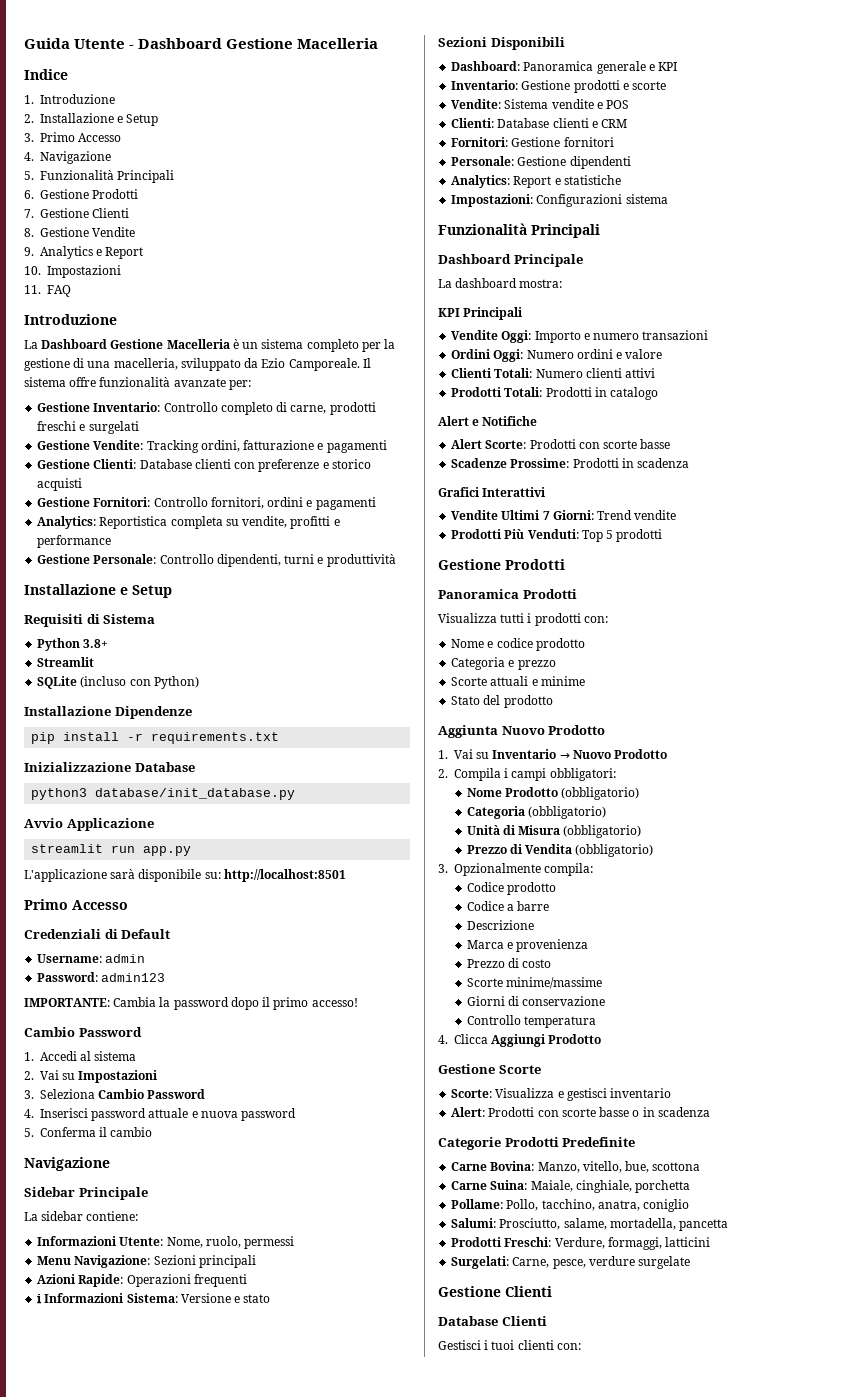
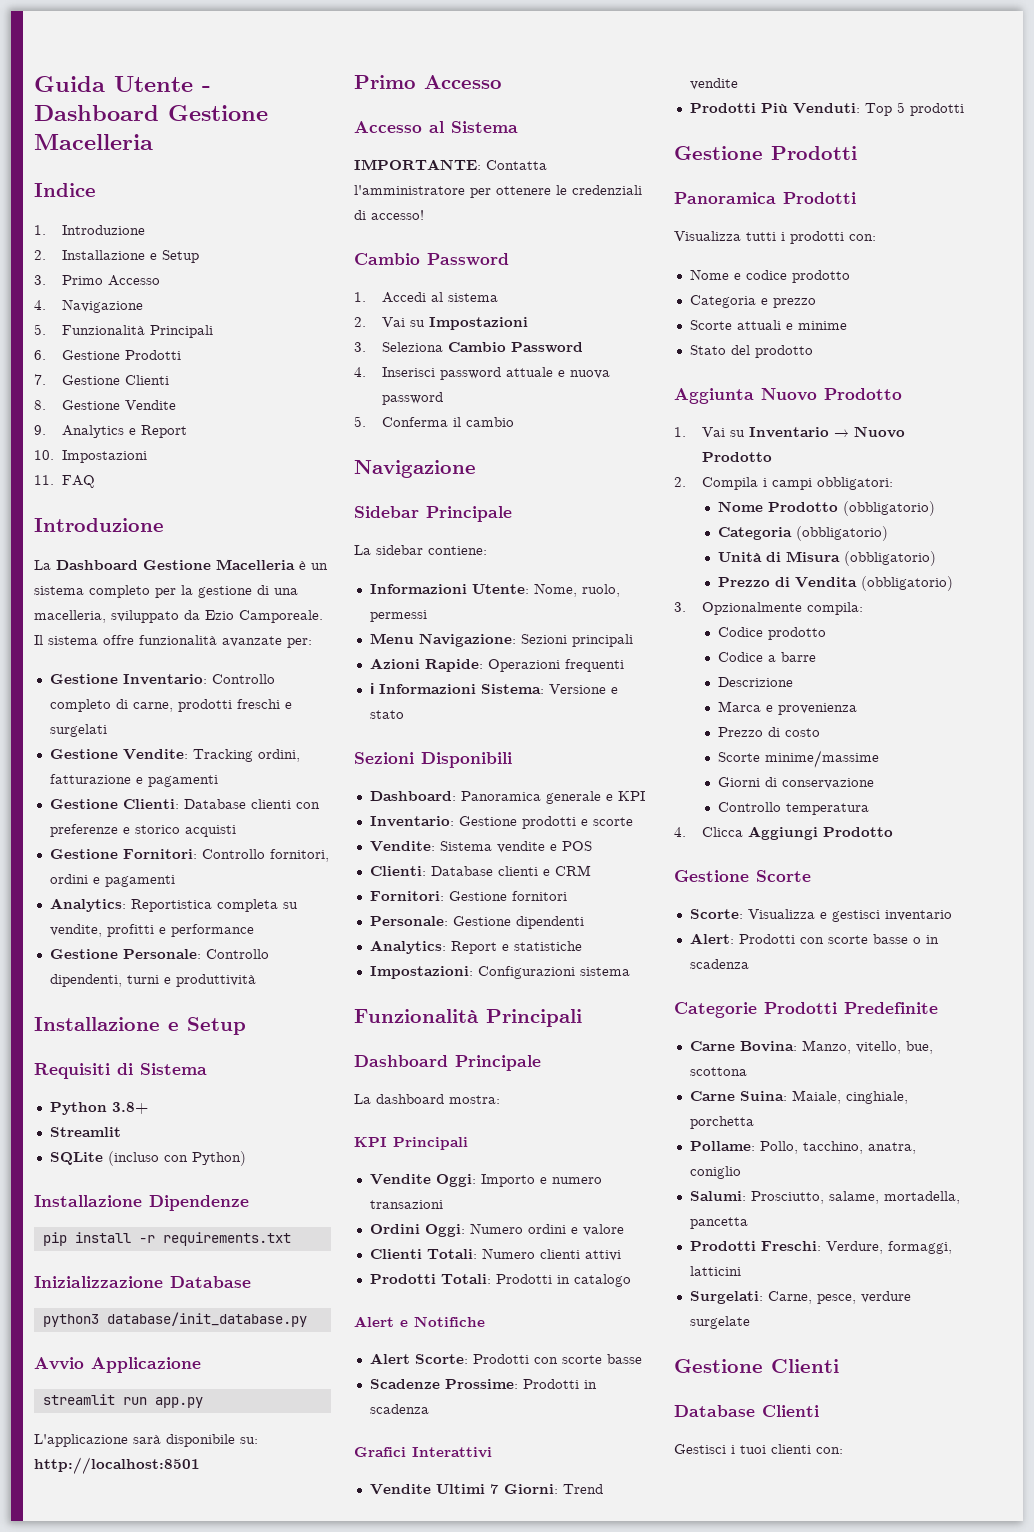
- Credenziali di Default
- Username: admin
- Password: admin123
- IMPORTANTE: Cambia la password dopo il primo accesso!
+ Accesso al Sistema
+ IMPORTANTE: Contatta l'amministratore per ottenere le credenziali di accesso!

